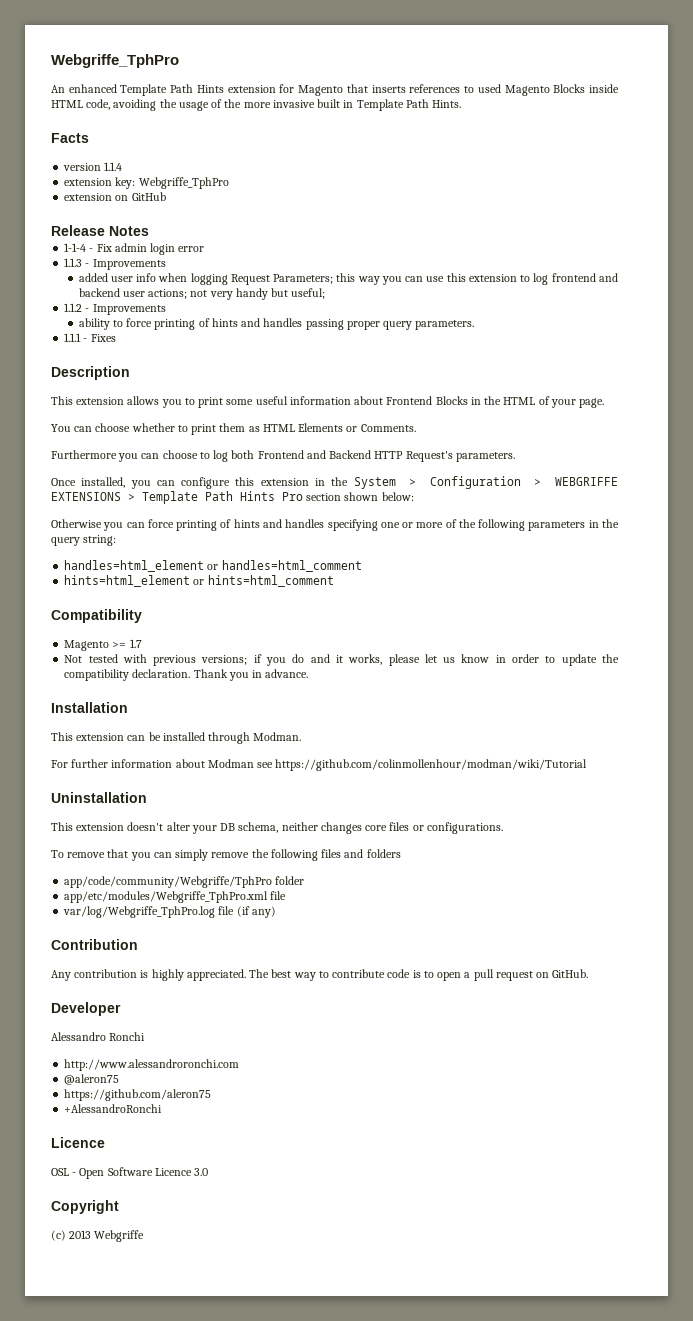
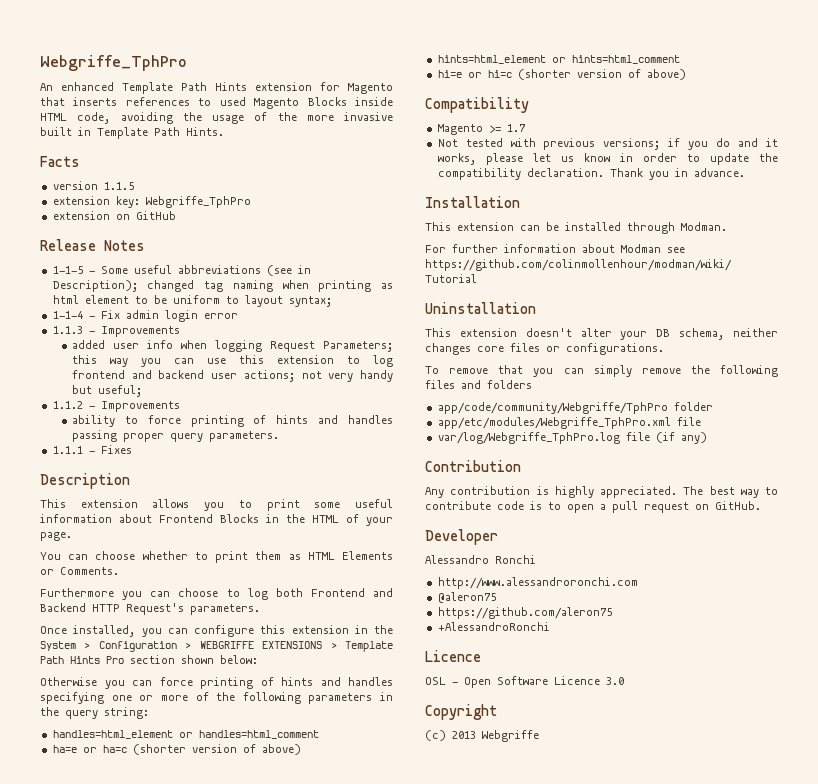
- version 1.1.4
+ version 1.1.5
+ 1-1-5 - Some useful abbreviations (see in Description); changed tag naming when printing as html element to be uniform to layout syntax;
+ ha=e or ha=c (shorter version of above)
  hints=html_element or hints=html_comment
+ hi=e or hi=c (shorter version of above)

